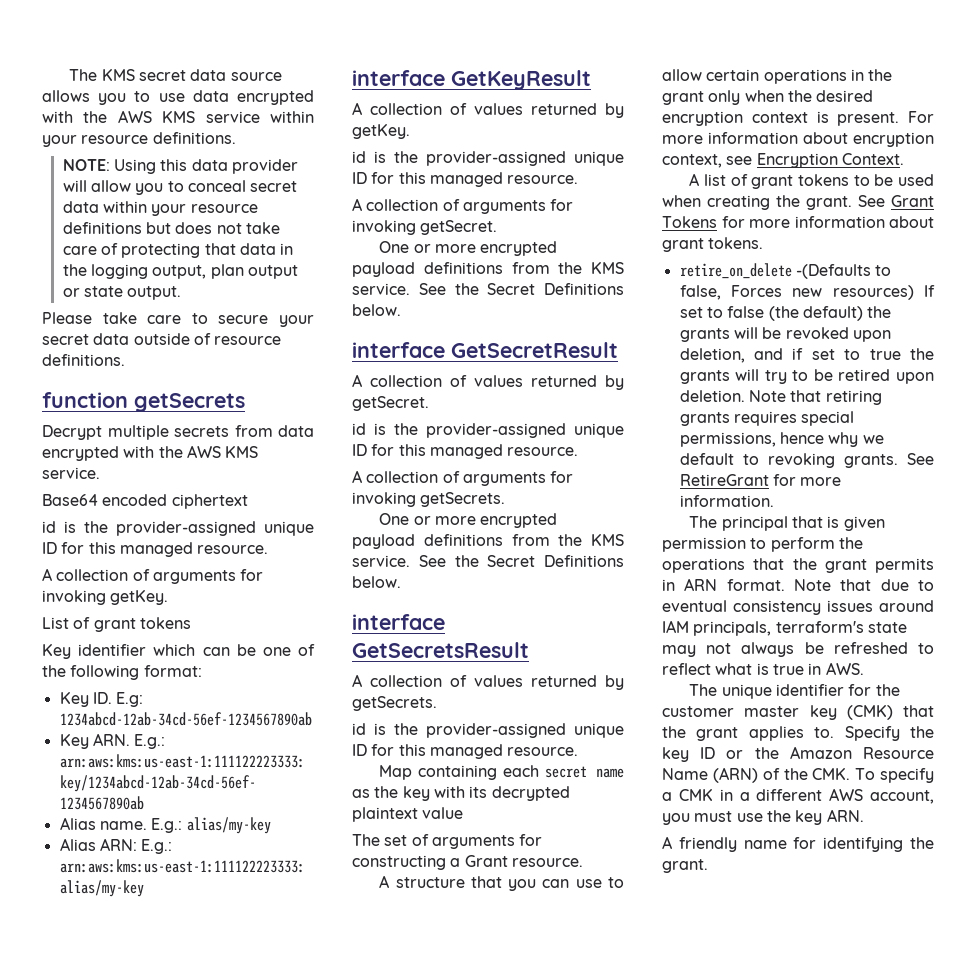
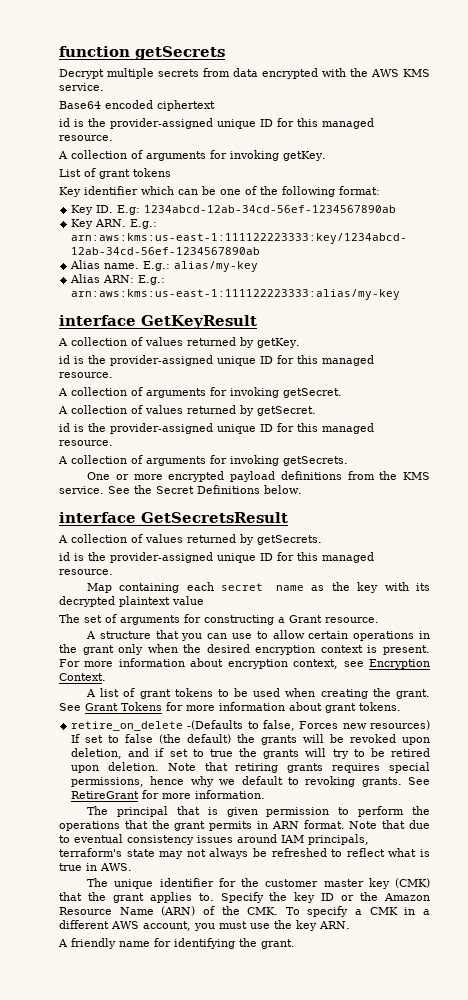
- The KMS secret data source allows you to use data encrypted with the AWS KMS service within your resource definitions.
- NOTE: Using this data provider will allow you to conceal secret data within your resource definitions but does not take care of protecting that data in the logging output, plan output or state output.
- Please take care to secure your secret data outside of resource definitions.
  A collection of arguments for invoking getSecret.
- One or more encrypted payload definitions from the KMS service. See the Secret Definitions below.
- interface GetSecretResult

